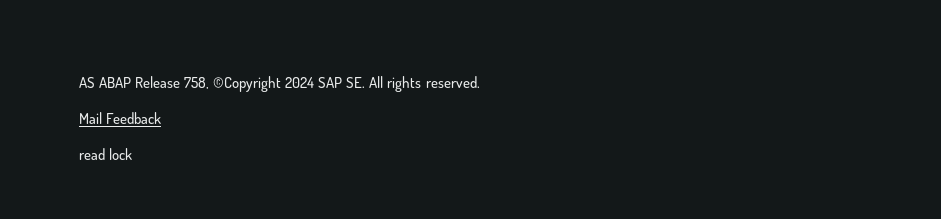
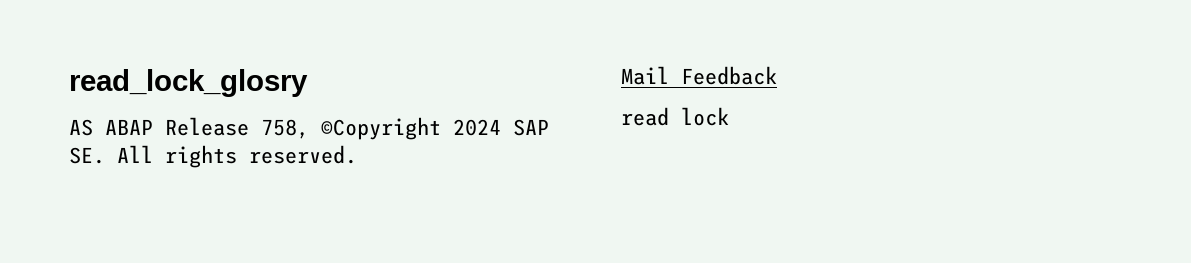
+ read_lock_glosry

